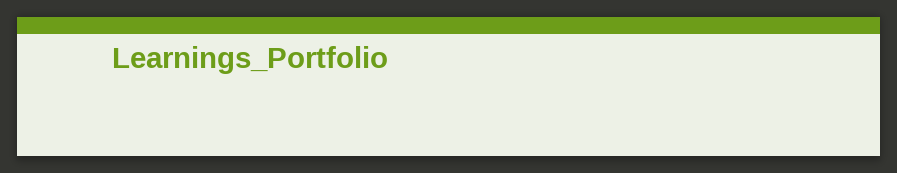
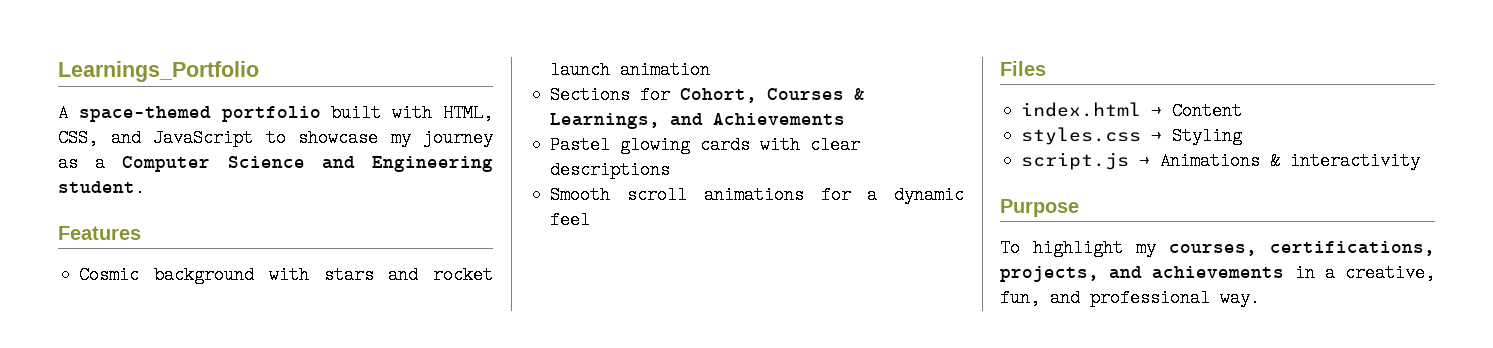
+ A space-themed portfolio built with HTML, CSS, and JavaScript to showcase my journey as a Computer Science and Engineering student.
+ Features
+ Cosmic background with stars and rocket launch animation
+ Sections for Cohort, Courses & Learnings, and Achievements
+ Pastel glowing cards with clear descriptions
+ Smooth scroll animations for a dynamic feel
+ Files
+ index.html → Content
+ styles.css → Styling
+ script.js → Animations & interactivity
+ Purpose
+ To highlight my courses, certifications, projects, and achievements in a creative, fun, and professional way.

